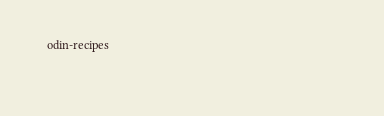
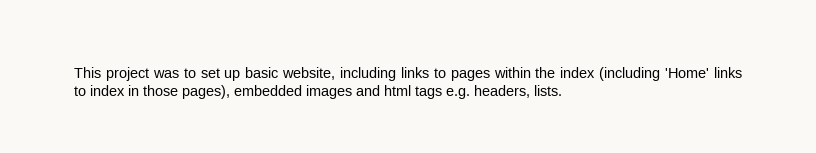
- odin-recipes
+ This project was to set up basic website, including links to pages within the index (including 'Home' links to index in those pages), embedded images and html tags e.g. headers, lists.

